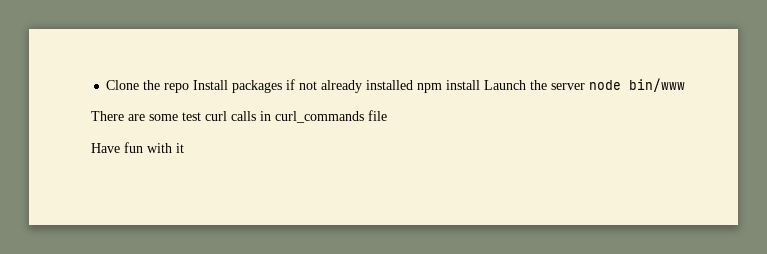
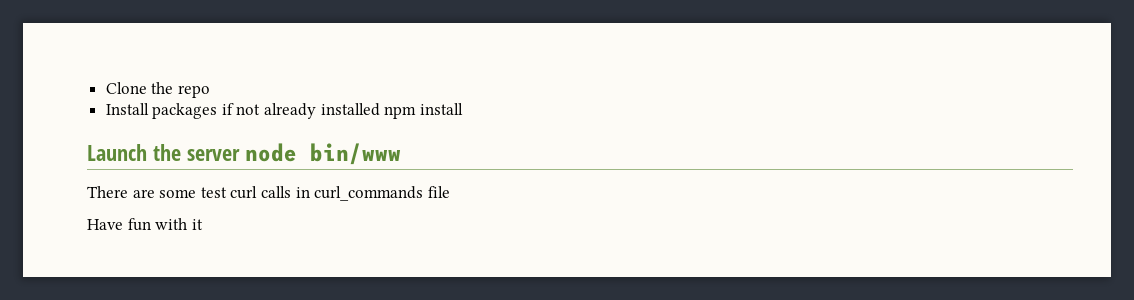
- Clone the repo Install packages if not already installed npm install Launch the server node bin/www
+ Clone the repo
+ Install packages if not already installed npm install
+ Launch the server node bin/www

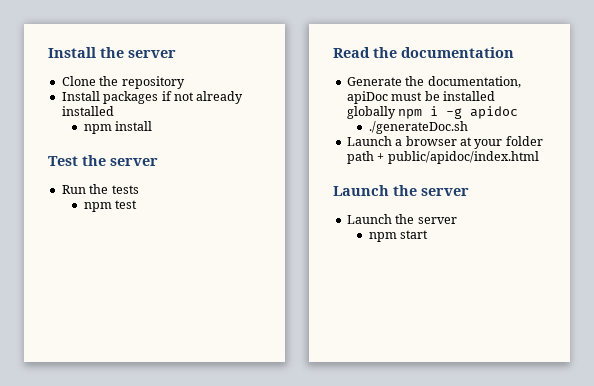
+ Install the server
- Clone the repo
+ Clone the repository
- Install packages if not already installed npm install
+ Install packages if not already installed
+ npm install
- Launch the server node bin/www
- There are some test curl calls in curl_commands file
- Have fun with it
+ Test the server
+ Run the tests
+ npm test
+ Read the documentation
+ Generate the documentation, apiDoc must be installed globally npm i -g apidoc
+ ./generateDoc.sh
+ Launch a browser at your folder path + public/apidoc/index.html
+ Launch the server
+ Launch the server
+ npm start

